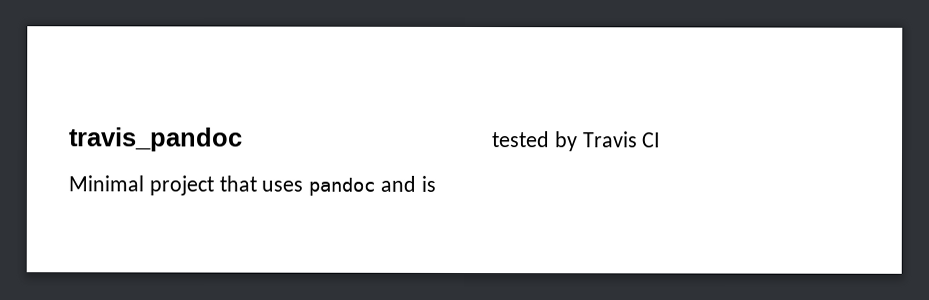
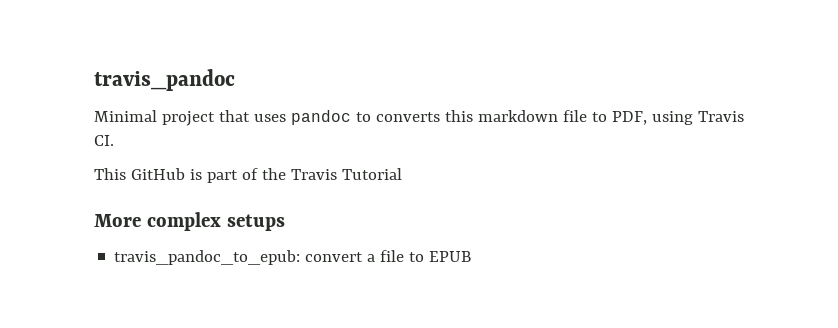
- Minimal project that uses pandoc and is tested by Travis CI
+ Minimal project that uses pandoc to converts this markdown file to PDF, using Travis CI.
+ This GitHub is part of the Travis Tutorial
+ More complex setups
+ travis_pandoc_to_epub: convert a file to EPUB

